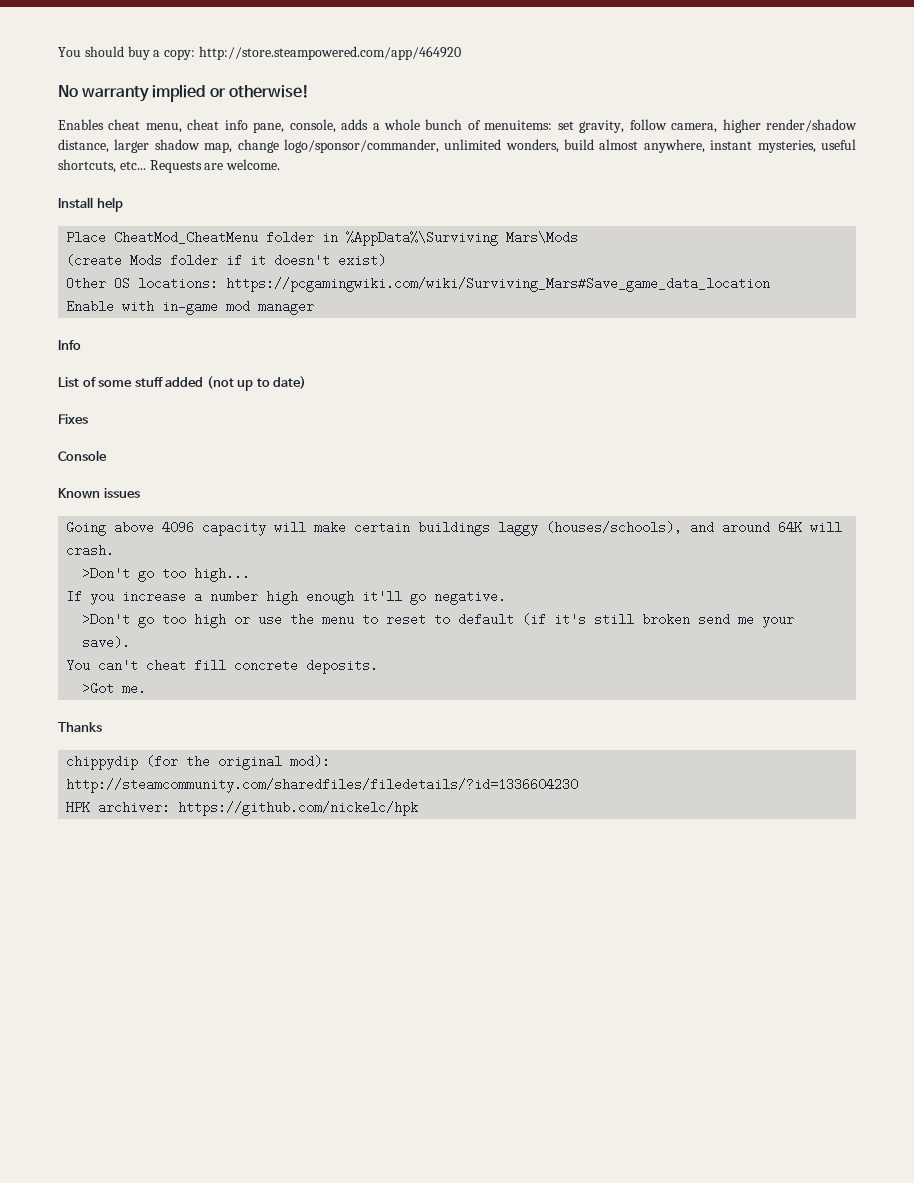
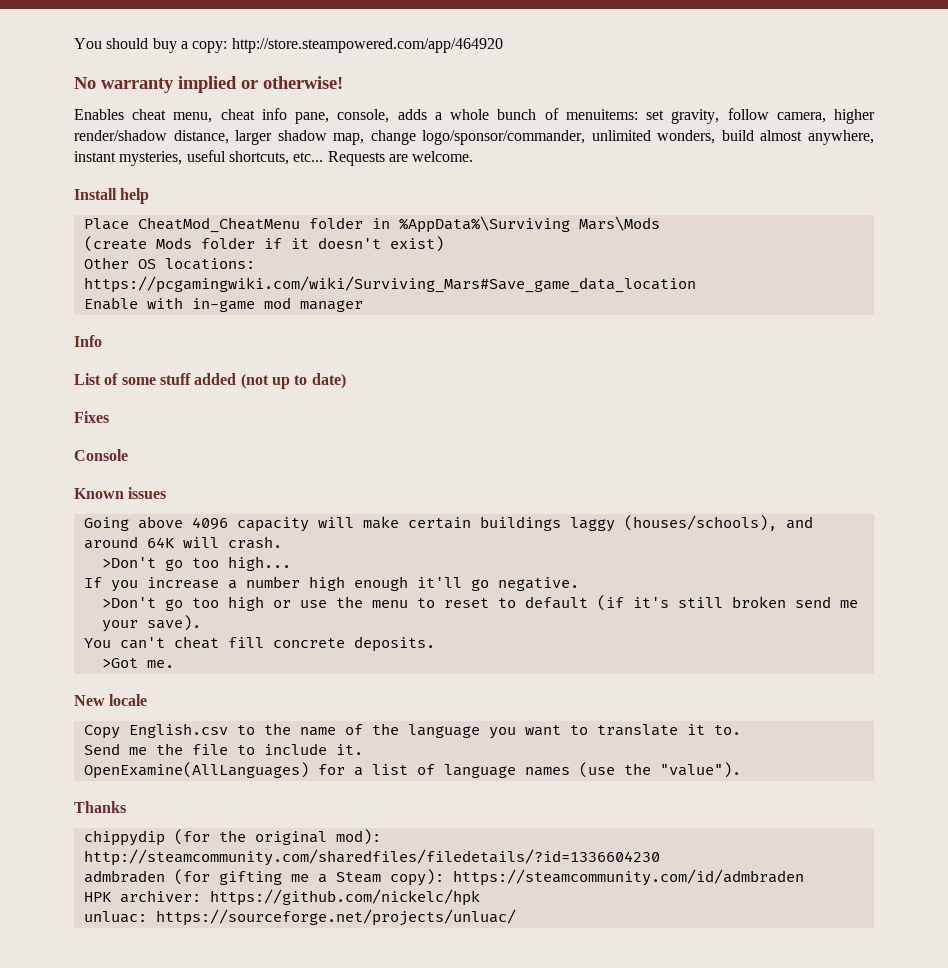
+ New locale
+ Copy English.csv to the name of the language you want to translate it to.
+ Send me the file to include it.
+ OpenExamine(AllLanguages) for a list of language names (use the "value").
+ admbraden (for gifting me a Steam copy): https://steamcommunity.com/id/admbraden
+ unluac: https://sourceforge.net/projects/unluac/

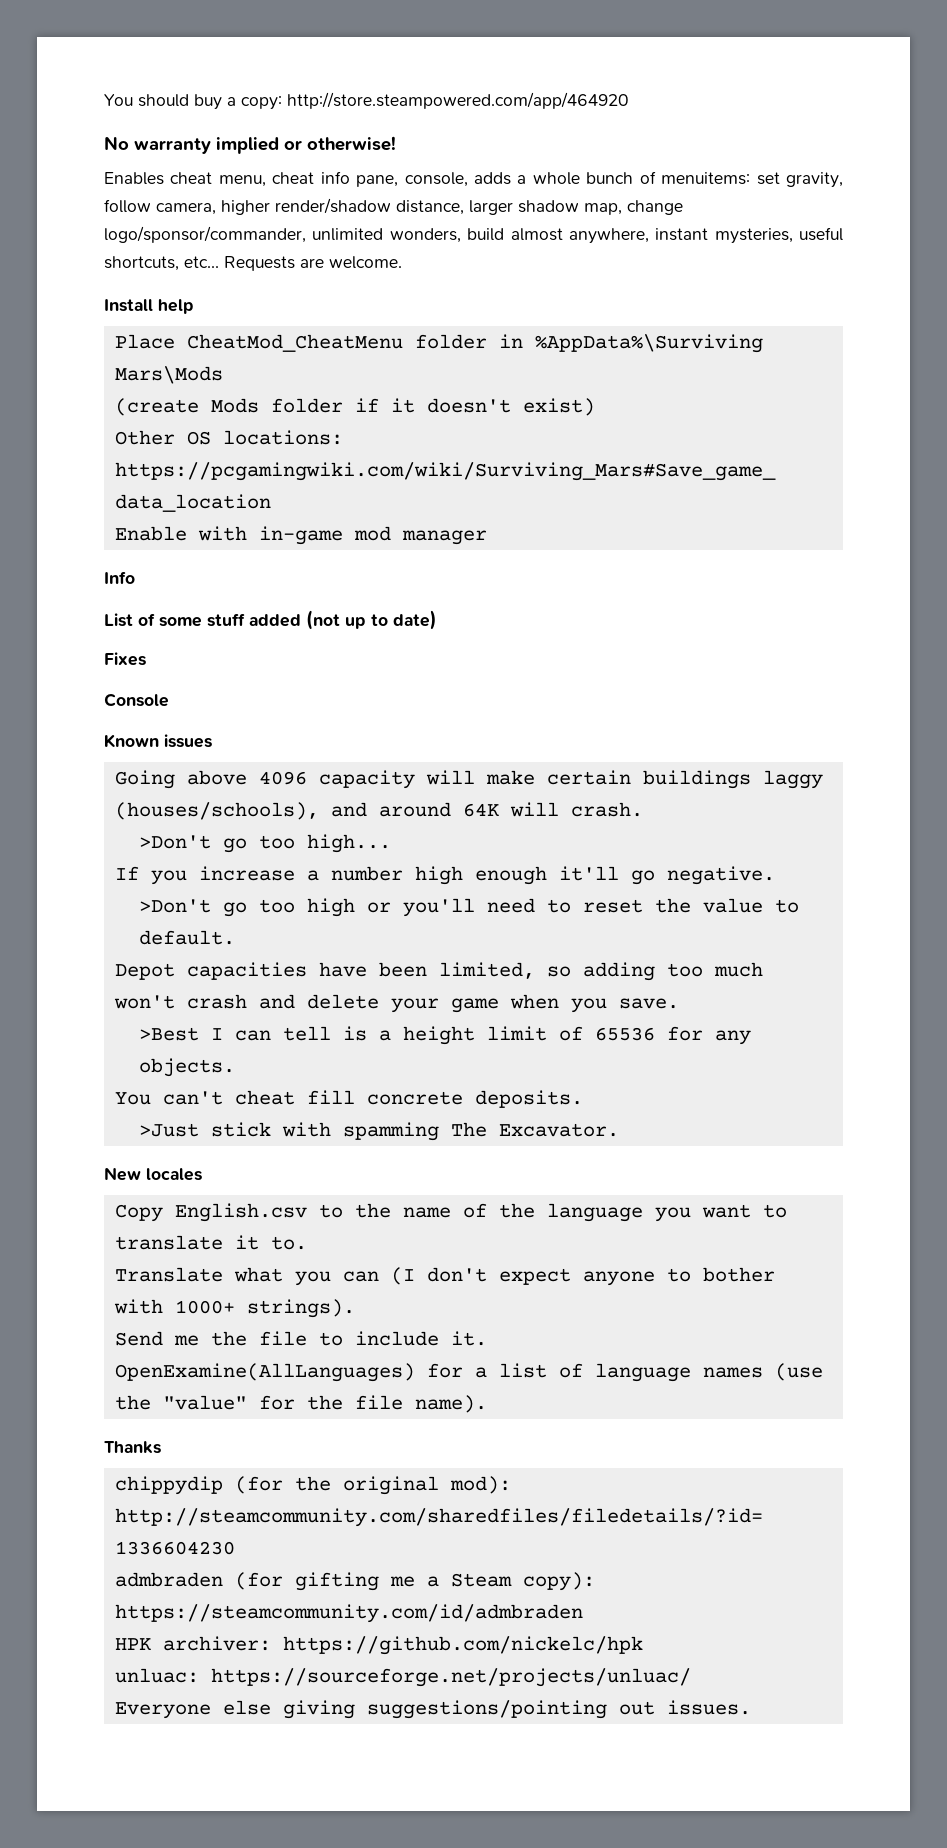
- >Don't go too high or use the menu to reset to default (if it's still broken send me your save).
+ >Don't go too high or you'll need to reset the value to default.
+ Depot capacities have been limited, so adding too much won't crash and delete your game when you save.
+ >Best I can tell is a height limit of 65536 for any objects.
- >Got me.
+ >Just stick with spamming The Excavator.
- New locale
+ New locales
+ Translate what you can (I don't expect anyone to bother with 1000+ strings).
- OpenExamine(AllLanguages) for a list of language names (use the "value").
+ OpenExamine(AllLanguages) for a list of language names (use the "value" for the file name).
+ Everyone else giving suggestions/pointing out issues.

